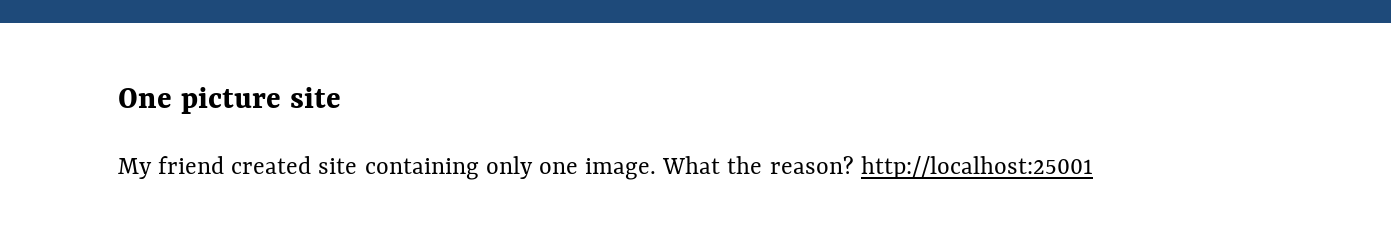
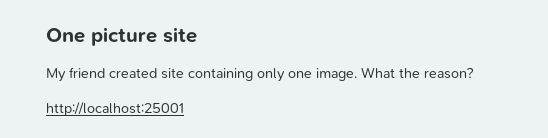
- What the reason? http://localhost:25001
+ What the reason?
+ http://localhost:25001

